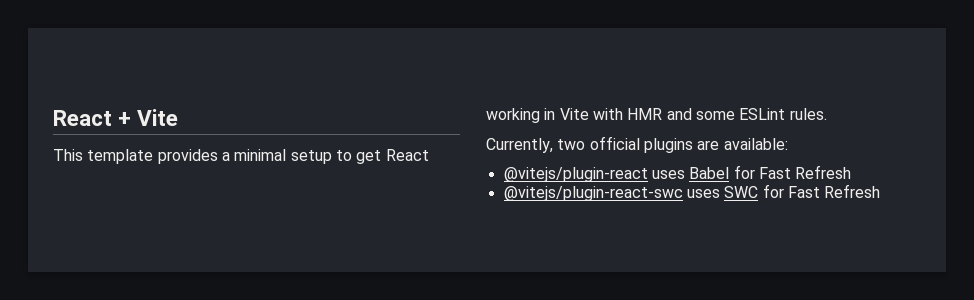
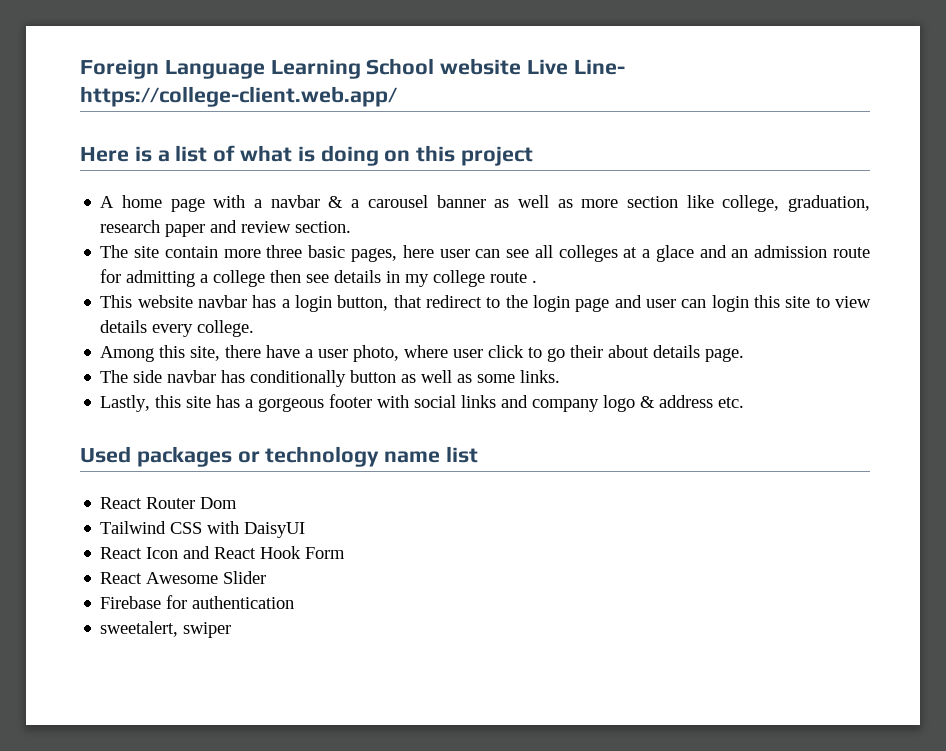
- React + Vite
- This template provides a minimal setup to get React working in Vite with HMR and some ESLint rules.
- Currently, two official plugins are available:
- @vitejs/plugin-react uses Babel for Fast Refresh
- @vitejs/plugin-react-swc uses SWC for Fast Refresh
+ Foreign Language Learning School website Live Line- https://college-client.web.app/
+ Here is a list of what is doing on this project
+ A home page with a navbar & a carousel banner as well as more section like college, graduation, research paper and review section.
+ The site contain more three basic pages, here user can see all colleges at a glace and an admission route for admitting a college then see details in my college route .
+ This website navbar has a login button, that redirect to the login page and user can login this site to view details every college.
+ Among this site, there have a user photo, where user click to go their about details page.
+ The side navbar has conditionally button as well as some links.
+ Lastly, this site has a gorgeous footer with social links and company logo & address etc.
+ Used packages or technology name list
+ React Router Dom
+ Tailwind CSS with DaisyUI
+ React Icon and React Hook Form
+ React Awesome Slider
+ Firebase for authentication
+ sweetalert, swiper

